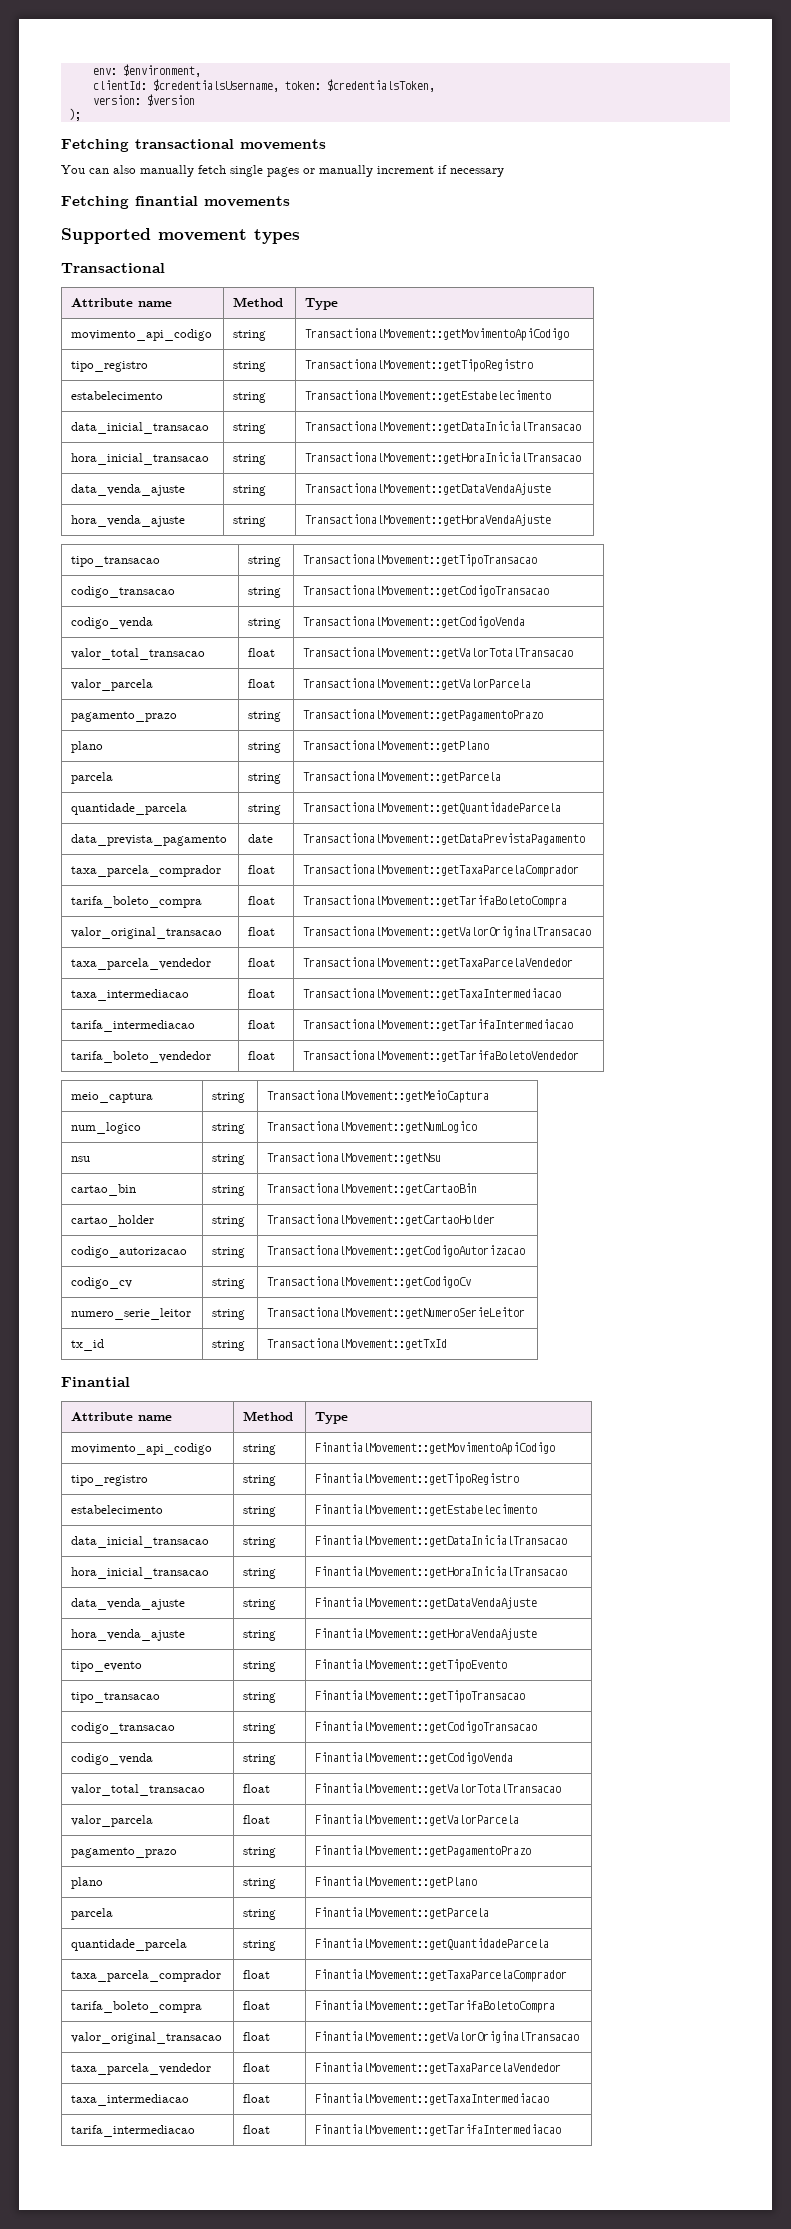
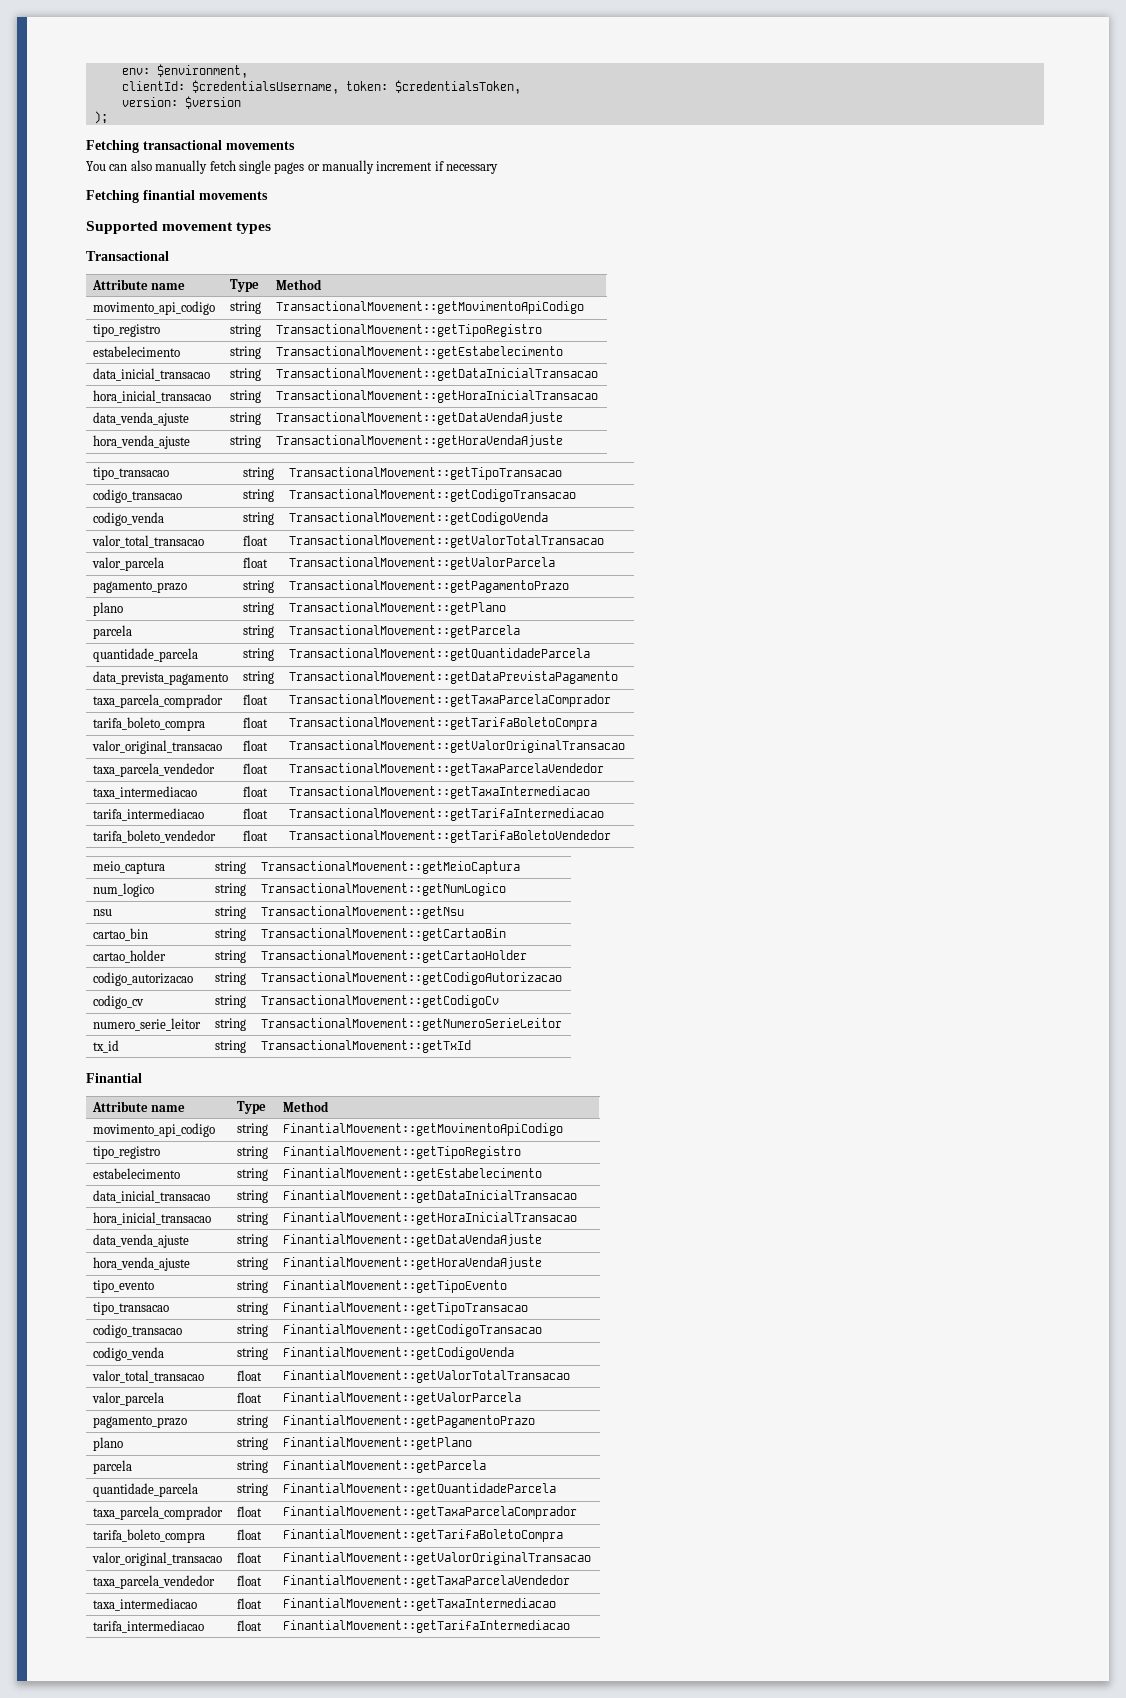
  Transactional
- Attribute name | Method | Type
+ Attribute name | Type | Method
- data_prevista_pagamento | date | TransactionalMovement::getDataPrevistaPagamento
+ data_prevista_pagamento | string | TransactionalMovement::getDataPrevistaPagamento
  Finantial
- Attribute name | Method | Type
+ Attribute name | Type | Method

